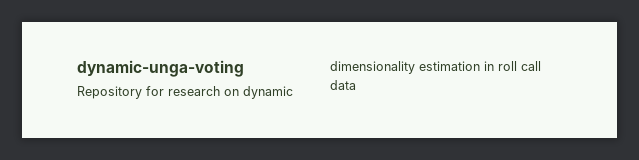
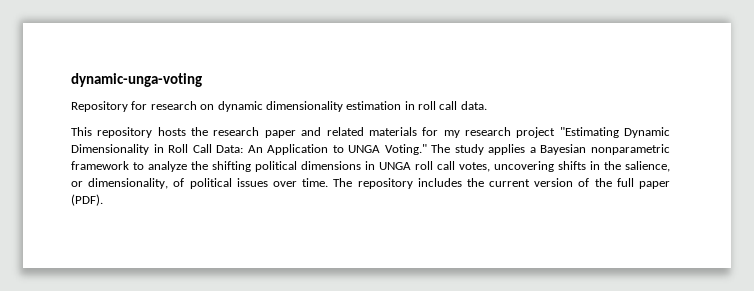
- Repository for research on dynamic dimensionality estimation in roll call data
+ Repository for research on dynamic dimensionality estimation in roll call data.
+ This repository hosts the research paper and related materials for my research project "Estimating Dynamic Dimensionality in Roll Call Data: An Application to UNGA Voting." The study applies a Bayesian nonparametric framework to analyze the shifting political dimensions in UNGA roll call votes, uncovering shifts in the salience, or dimensionality, of political issues over time. The repository includes the current version of the full paper (PDF).

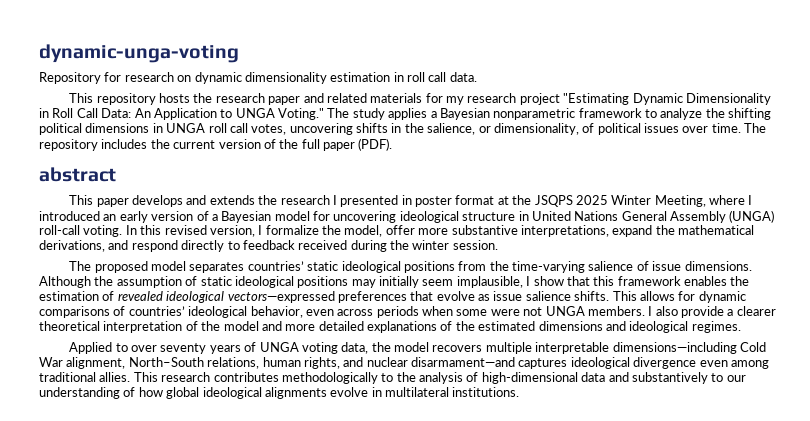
+ abstract
+ This paper develops and extends the research I presented in poster format at the JSQPS 2025 Winter Meeting, where I introduced an early version of a Bayesian model for uncovering ideological structure in United Nations General Assembly (UNGA) roll-call voting. In this revised version, I formalize the model, offer more substantive interpretations, expand the mathematical derivations, and respond directly to feedback received during the winter session.
+ The proposed model separates countries’ static ideological positions from the time-varying salience of issue dimensions. Although the assumption of static ideological positions may initially seem implausible, I show that this framework enables the estimation of revealed ideological vectors—expressed preferences that evolve as issue salience shifts. This allows for dynamic comparisons of countries’ ideological behavior, even across periods when some were not UNGA members. I also provide a clearer theoretical interpretation of the model and more detailed explanations of the estimated dimensions and ideological regimes.
+ Applied to over seventy years of UNGA voting data, the model recovers multiple interpretable dimensions—including Cold War alignment, North–South relations, human rights, and nuclear disarmament—and captures ideological divergence even among traditional allies. This research contributes methodologically to the analysis of high-dimensional data and substantively to our understanding of how global ideological alignments evolve in multilateral institutions.

